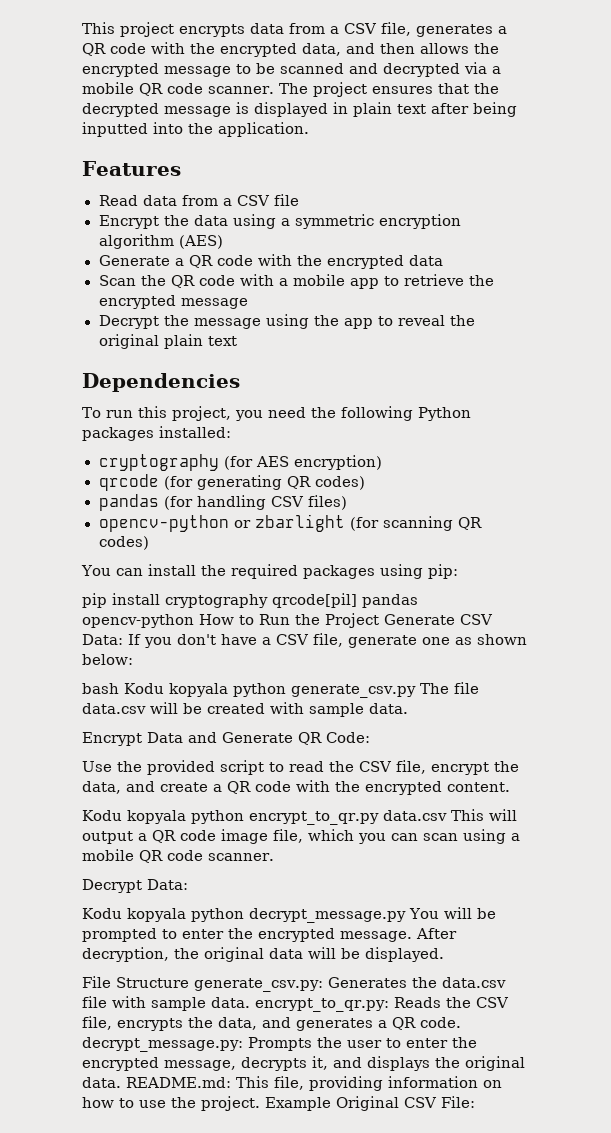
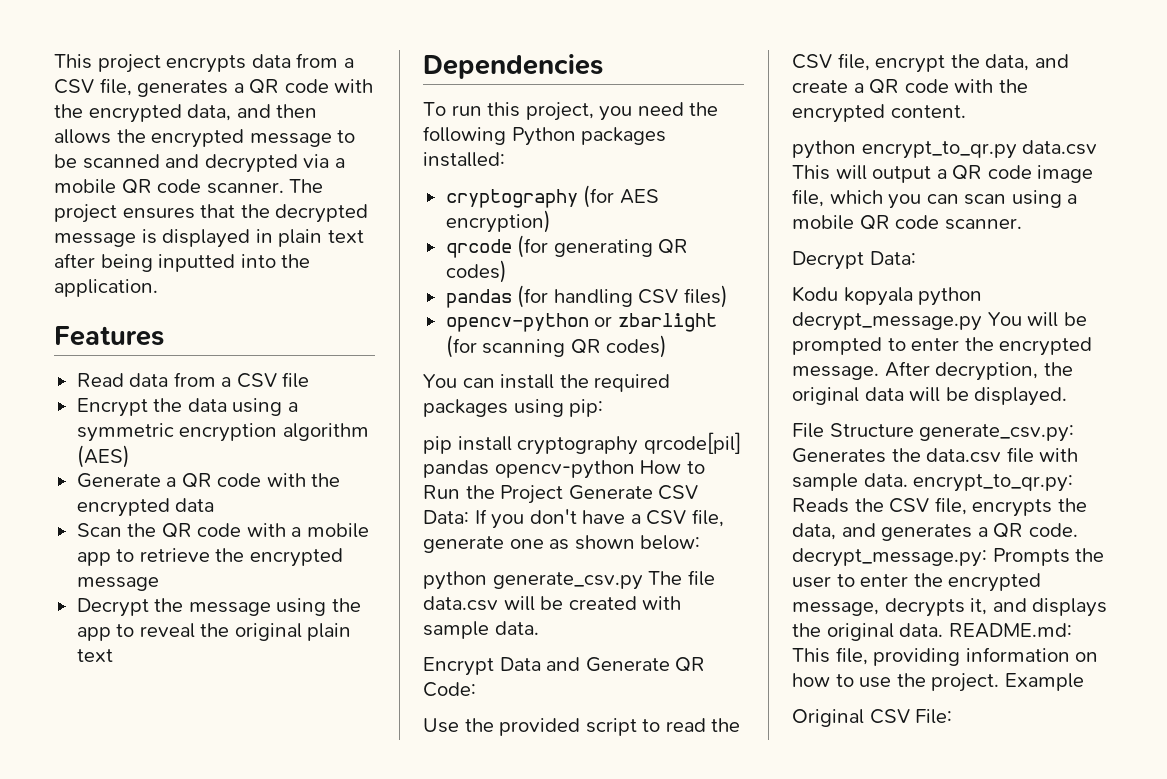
- bash Kodu kopyala python generate_csv.py The file data.csv will be created with sample data.
+ python generate_csv.py The file data.csv will be created with sample data.
- Kodu kopyala python encrypt_to_qr.py data.csv This will output a QR code image file, which you can scan using a mobile QR code scanner.
+ python encrypt_to_qr.py data.csv This will output a QR code image file, which you can scan using a mobile QR code scanner.
- Example Original CSV File:
+ Example
+ Original CSV File:

